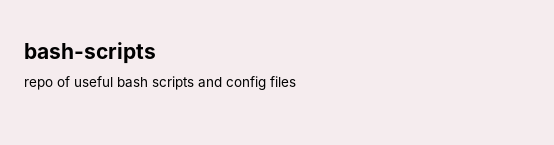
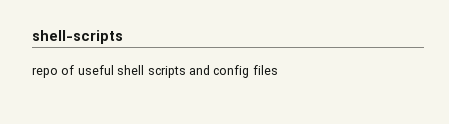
- bash-scripts
+ shell-scripts
- repo of useful bash scripts and config files
+ repo of useful shell scripts and config files

